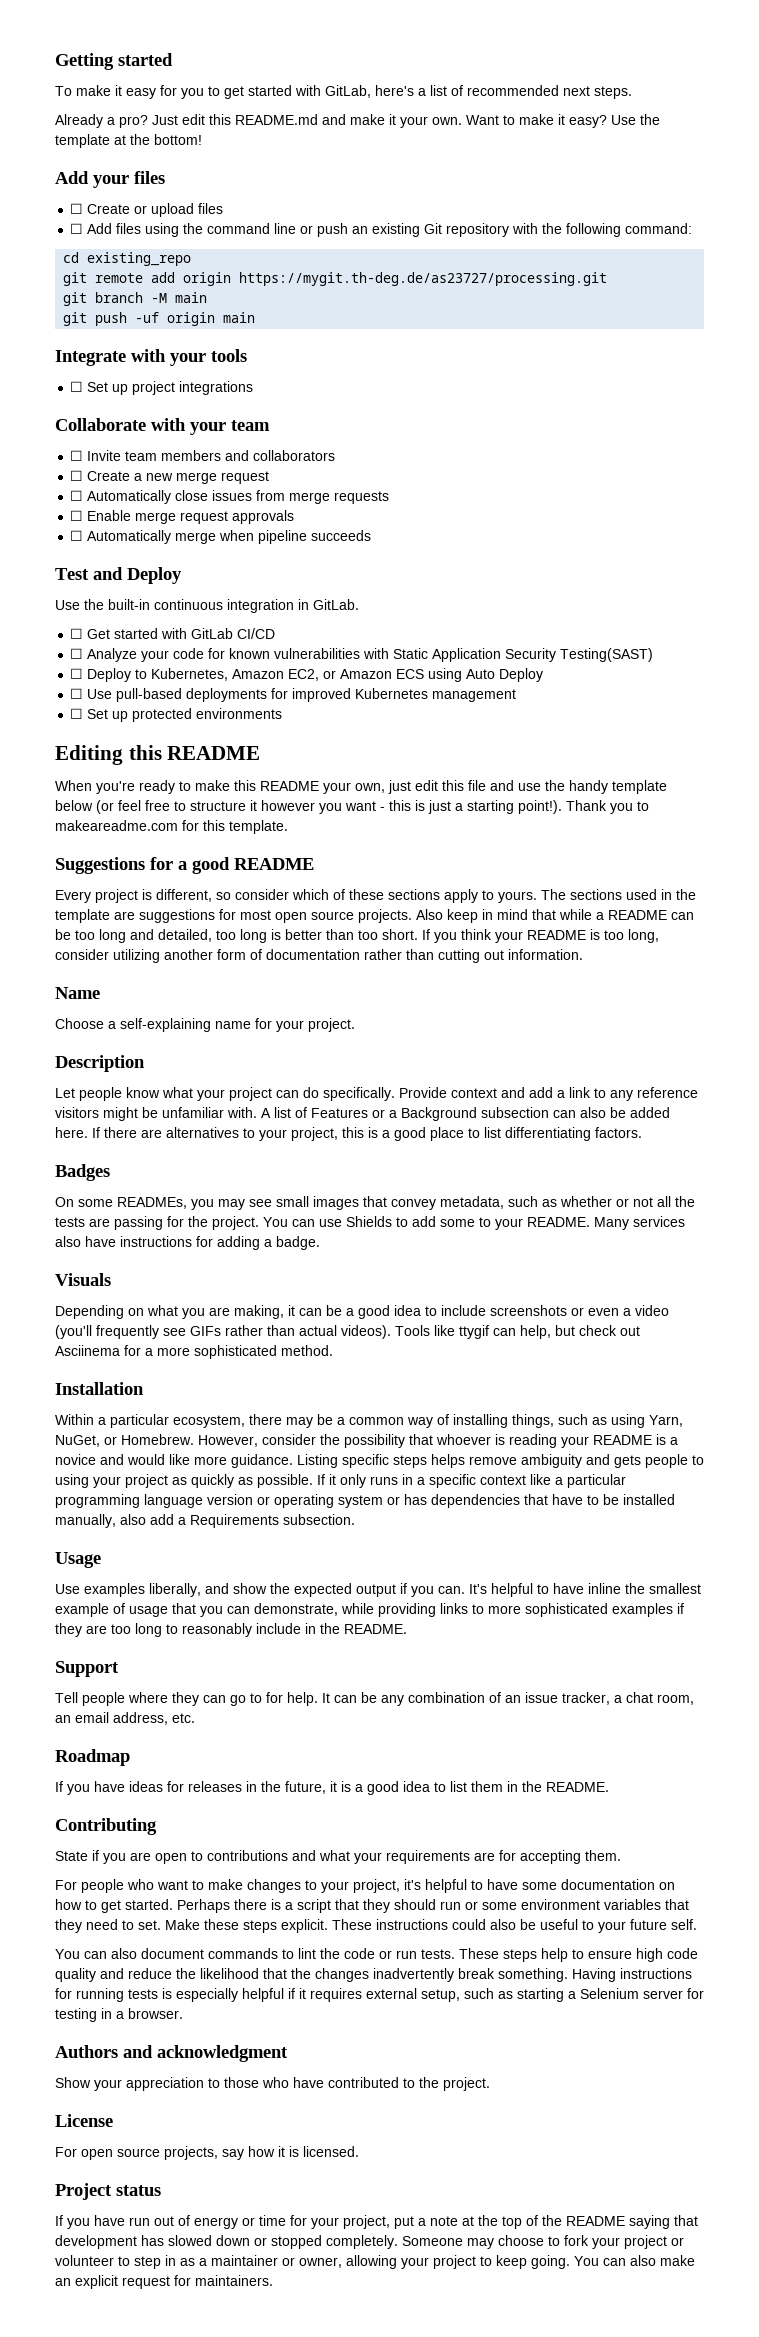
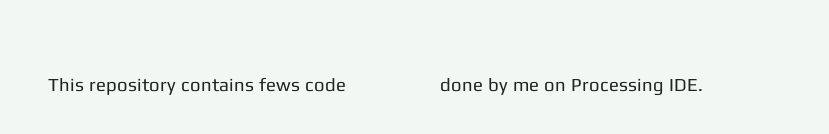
- Getting started
- To make it easy for you to get started with GitLab, here's a list of recommended next steps.
- Already a pro? Just edit this README.md and make it your own. Want to make it easy? Use the template at the bottom!
- Add your files
- ☐ Create or upload files
- ☐ Add files using the command line or push an existing Git repository with the following command:
- cd existing_repo
- git remote add origin https://mygit.th-deg.de/as23727/processing.git
- git branch -M main
- git push -uf origin main
- Integrate with your tools
- ☐ Set up project integrations
- Collaborate with your team
- ☐ Invite team members and collaborators
- ☐ Create a new merge request
- ☐ Automatically close issues from merge requests
- ☐ Enable merge request approvals
- ☐ Automatically merge when pipeline succeeds
- Test and Deploy
- Use the built-in continuous integration in GitLab.
- ☐ Get started with GitLab CI/CD
- ☐ Analyze your code for known vulnerabilities with Static Application Security Testing(SAST)
- ☐ Deploy to Kubernetes, Amazon EC2, or Amazon ECS using Auto Deploy
- ☐ Use pull-based deployments for improved Kubernetes management
- ☐ Set up protected environments
- Editing this README
- When you're ready to make this README your own, just edit this file and use the handy template below (or feel free to structure it however you want - this is just a starting point!). Thank you to makeareadme.com for this template.
- Suggestions for a good README
- Every project is different, so consider which of these sections apply to yours. The sections used in the template are suggestions for most open source projects. Also keep in mind that while a README can be too long and detailed, too long is better than too short. If you think your README is too long, consider utilizing another form of documentation rather than cutting out information.
- Name
- Choose a self-explaining name for your project.
- Description
- Let people know what your project can do specifically. Provide context and add a link to any reference visitors might be unfamiliar with. A list of Features or a Background subsection can also be added here. If there are alternatives to your project, this is a good place to list differentiating factors.
- Badges
- On some READMEs, you may see small images that convey metadata, such as whether or not all the tests are passing for the project. You can use Shields to add some to your README. Many services also have instructions for adding a badge.
- Visuals
- Depending on what you are making, it can be a good idea to include screenshots or even a video (you'll frequently see GIFs rather than actual videos). Tools like ttygif can help, but check out Asciinema for a more sophisticated method.
- Installation
- Within a particular ecosystem, there may be a common way of installing things, such as using Yarn, NuGet, or Homebrew. However, consider the possibility that whoever is reading your README is a novice and would like more guidance. Listing specific steps helps remove ambiguity and gets people to using your project as quickly as possible. If it only runs in a specific context like a particular programming language version or operating system or has dependencies that have to be installed manually, also add a Requirements subsection.
- Usage
- Use examples liberally, and show the expected output if you can. It's helpful to have inline the smallest example of usage that you can demonstrate, while providing links to more sophisticated examples if they are too long to reasonably include in the README.
- Support
- Tell people where they can go to for help. It can be any combination of an issue tracker, a chat room, an email address, etc.
- Roadmap
- If you have ideas for releases in the future, it is a good idea to list them in the README.
- Contributing
- State if you are open to contributions and what your requirements are for accepting them.
- For people who want to make changes to your project, it's helpful to have some documentation on how to get started. Perhaps there is a script that they should run or some environment variables that they need to set. Make these steps explicit. These instructions could also be useful to your future self.
- You can also document commands to lint the code or run tests. These steps help to ensure high code quality and reduce the likelihood that the changes inadvertently break something. Having instructions for running tests is especially helpful if it requires external setup, such as starting a Selenium server for testing in a browser.
- Authors and acknowledgment
- Show your appreciation to those who have contributed to the project.
- License
- For open source projects, say how it is licensed.
- Project status
- If you have run out of energy or time for your project, put a note at the top of the README saying that development has slowed down or stopped completely. Someone may choose to fork your project or volunteer to step in as a maintainer or owner, allowing your project to keep going. You can also make an explicit request for maintainers.
+ This repository contains fews code done by me on Processing IDE.

